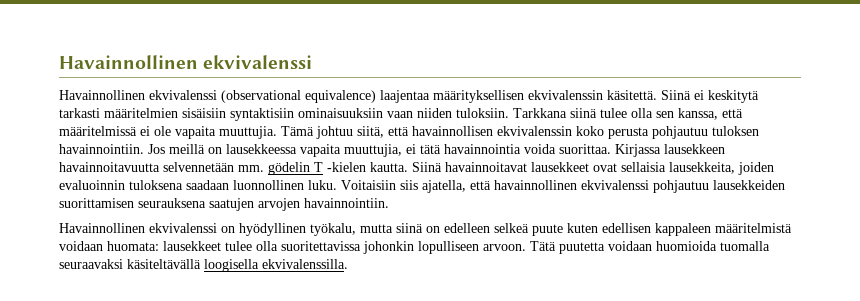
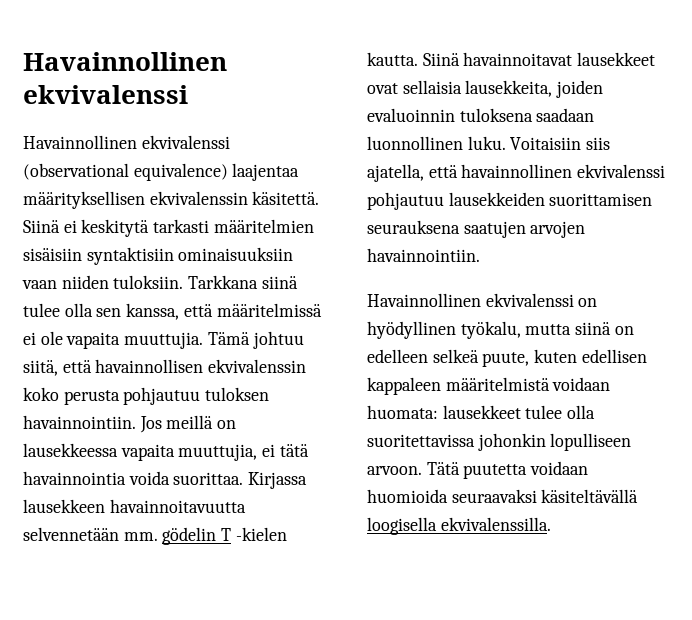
- Havainnollinen ekvivalenssi on hyödyllinen työkalu, mutta siinä on edelleen selkeä puute kuten edellisen kappaleen määritelmistä voidaan huomata: lausekkeet tulee olla suoritettavissa johonkin lopulliseen arvoon.
+ Havainnollinen ekvivalenssi on hyödyllinen työkalu, mutta siinä on edelleen selkeä puute, kuten edellisen kappaleen määritelmistä voidaan huomata: lausekkeet tulee olla suoritettavissa johonkin lopulliseen arvoon.
- Tätä puutetta voidaan huomioida tuomalla seuraavaksi käsiteltävällä loogisella ekvivalenssilla.
+ Tätä puutetta voidaan huomioida seuraavaksi käsiteltävällä loogisella ekvivalenssilla.

